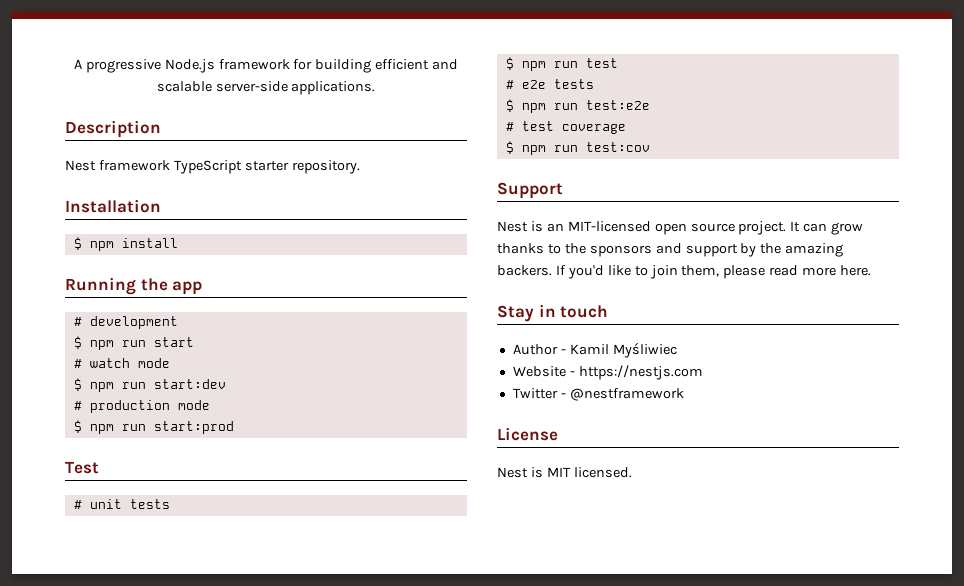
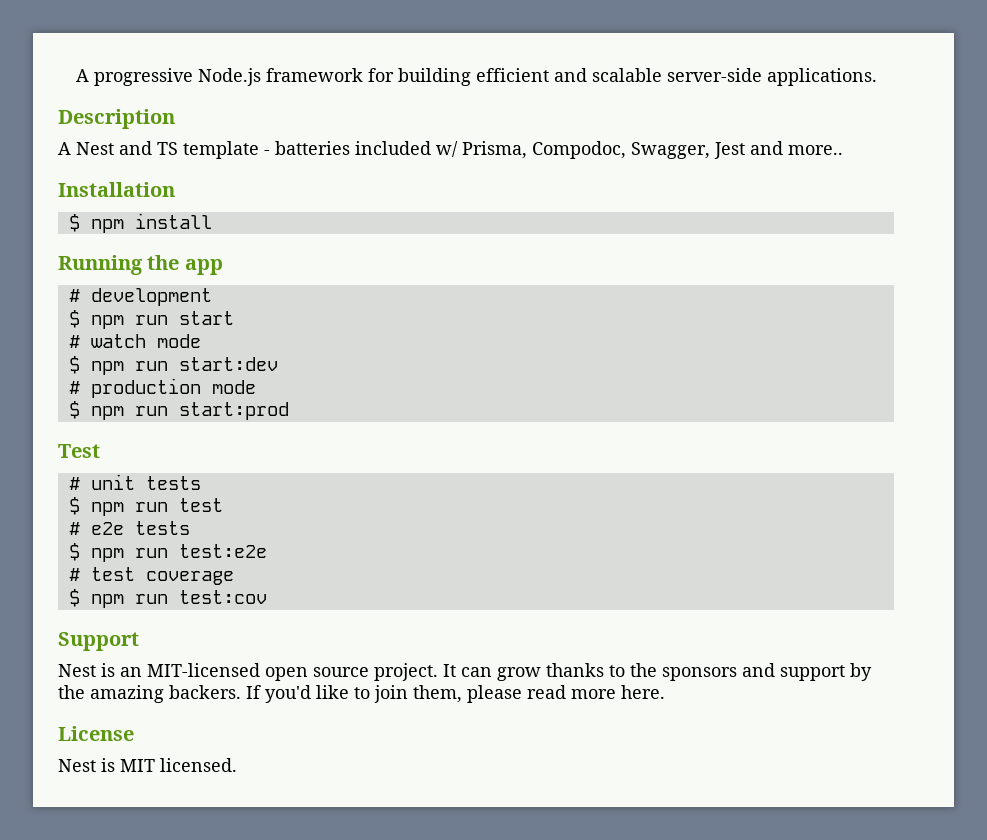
- Nest framework TypeScript starter repository.
+ A Nest and TS template - batteries included w/ Prisma, Compodoc, Swagger, Jest and more..
- Stay in touch
- Author - Kamil Myśliwiec
- Website - https://nestjs.com
- Twitter - @nestframework

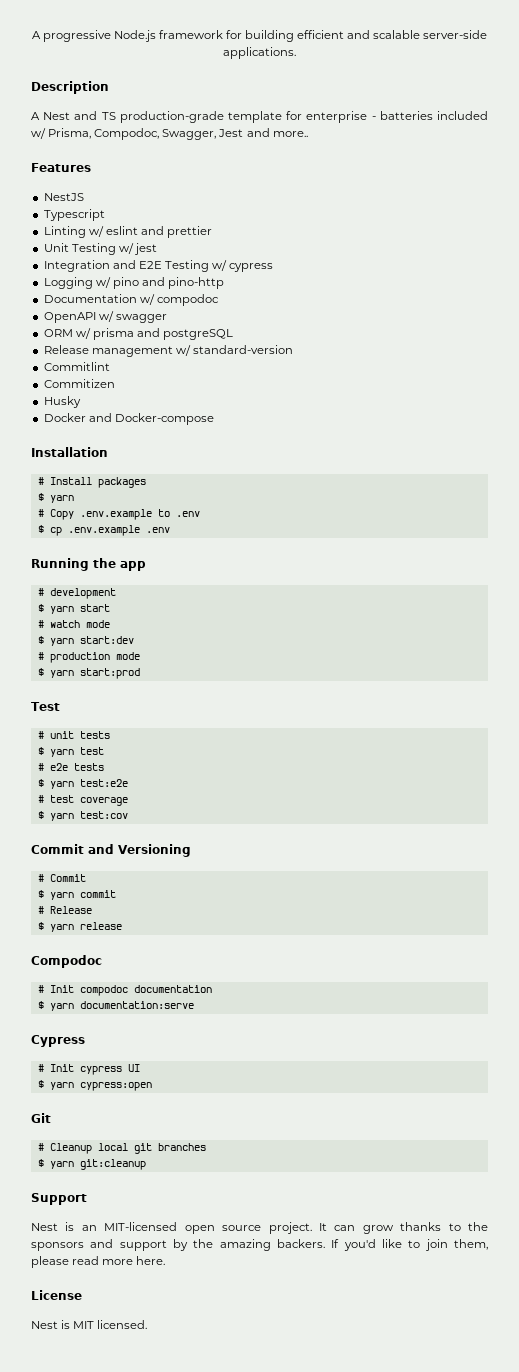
- A Nest and TS template - batteries included w/ Prisma, Compodoc, Swagger, Jest and more..
+ A Nest and TS production-grade template for enterprise - batteries included w/ Prisma, Compodoc, Swagger, Jest and more..
+ Features
+ NestJS
+ Typescript
+ Linting w/ eslint and prettier
+ Unit Testing w/ jest
+ Integration and E2E Testing w/ cypress
+ Logging w/ pino and pino-http
+ Documentation w/ compodoc
+ OpenAPI w/ swagger
+ ORM w/ prisma and postgreSQL
+ Release management w/ standard-version
+ Commitlint
+ Commitizen
+ Husky
+ Docker and Docker-compose
  Installation
- $ npm install
+ # Install packages
+ $ yarn
+ # Copy .env.example to .env
+ $ cp .env.example .env
- $ npm run start
+ $ yarn start
- $ npm run start:dev
+ $ yarn start:dev
- $ npm run start:prod
+ $ yarn start:prod
- $ npm run test
+ $ yarn test
- $ npm run test:e2e
+ $ yarn test:e2e
- $ npm run test:cov
+ $ yarn test:cov
+ Commit and Versioning
+ # Commit
+ $ yarn commit
+ # Release
+ $ yarn release
+ Compodoc
+ # Init compodoc documentation
+ $ yarn documentation:serve
+ Cypress
+ # Init cypress UI
+ $ yarn cypress:open
+ Git
+ # Cleanup local git branches
+ $ yarn git:cleanup

